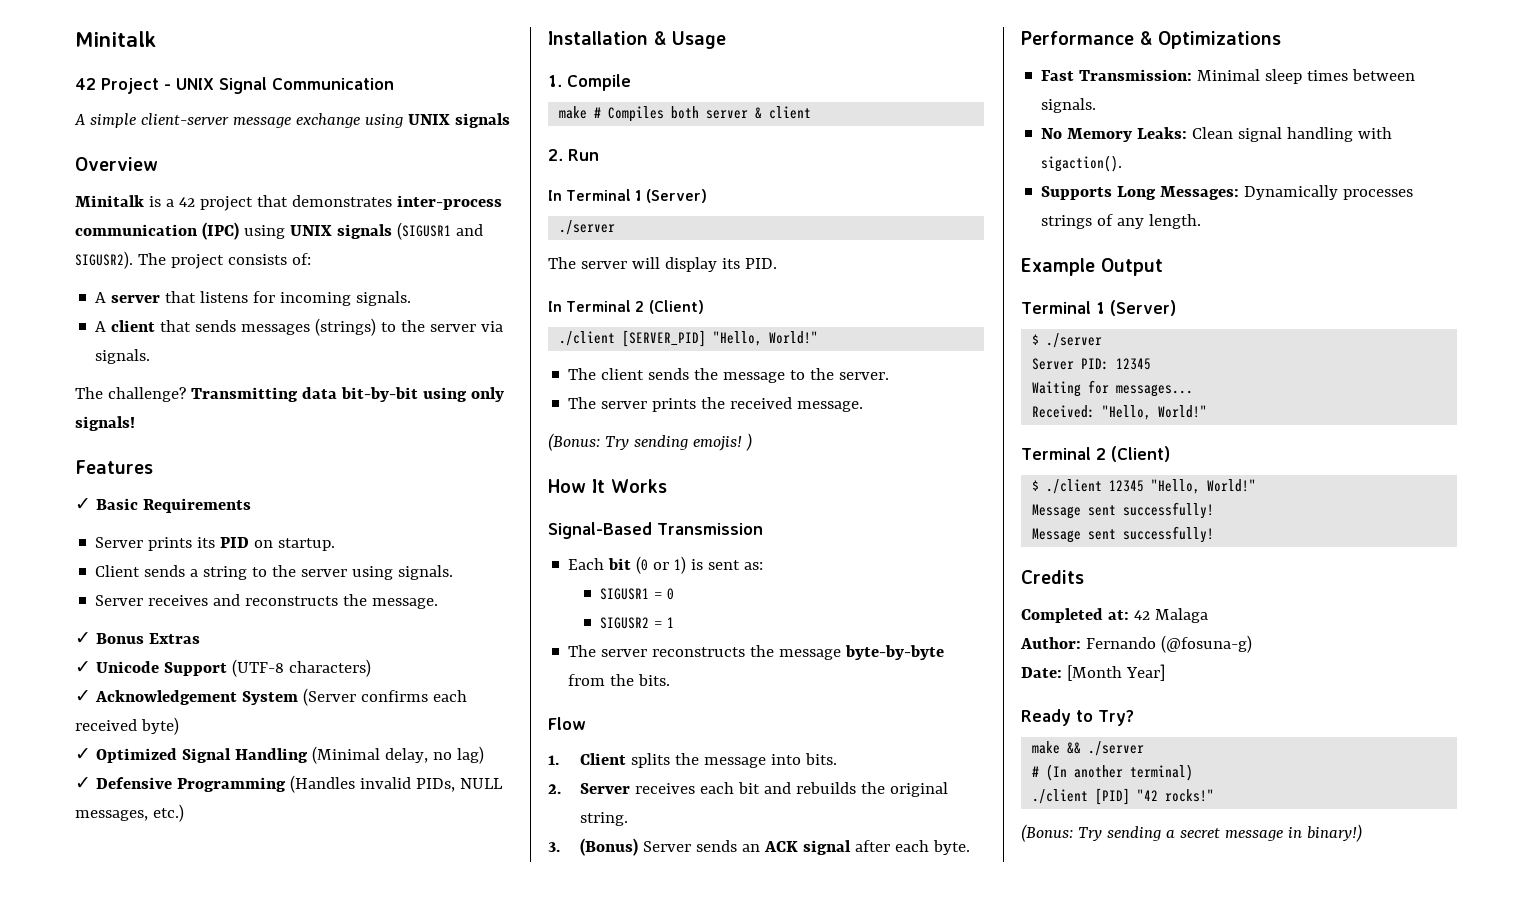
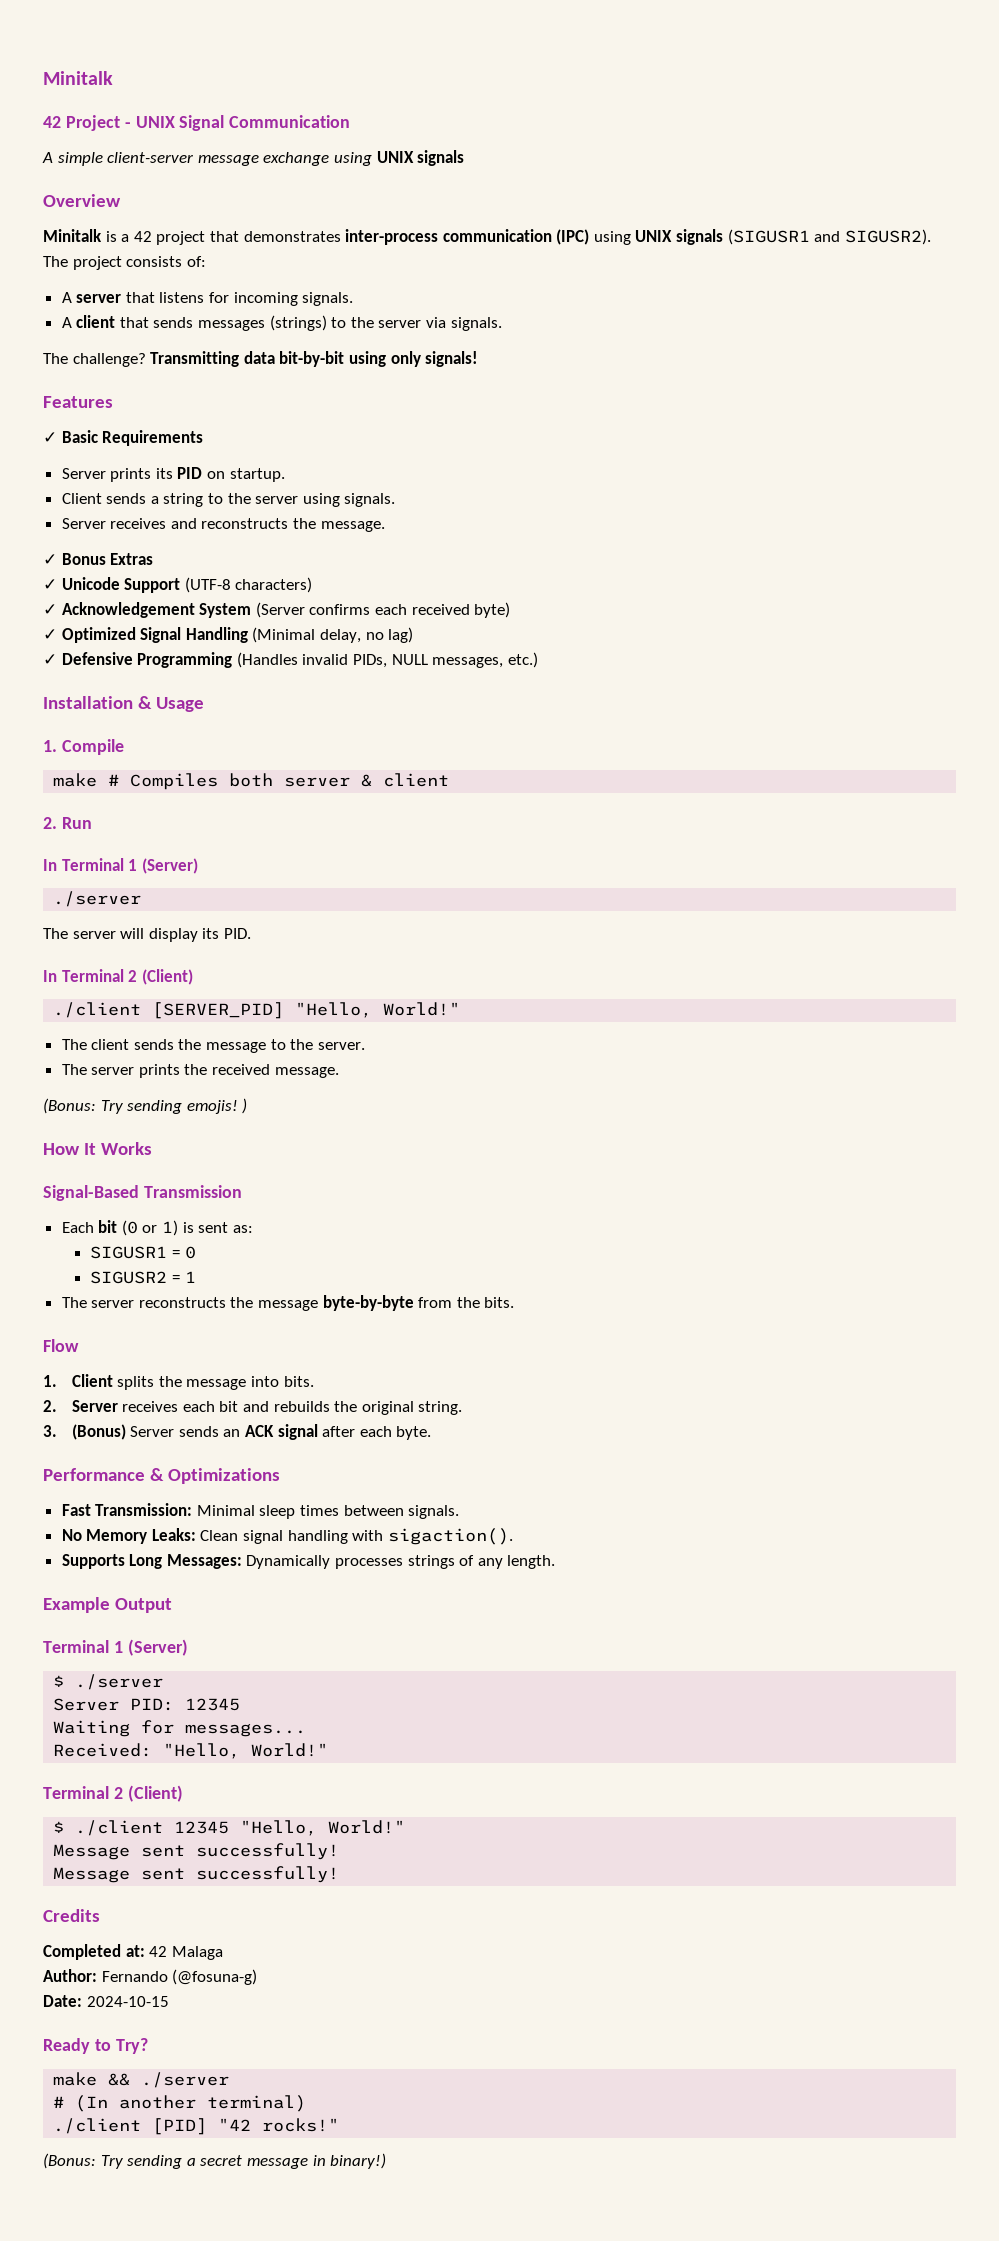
- Date: [Month Year]
+ Date: 2024-10-15

